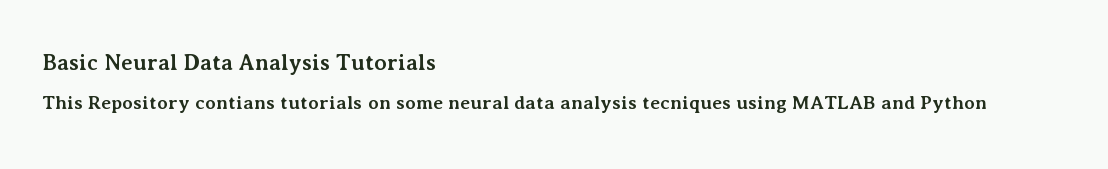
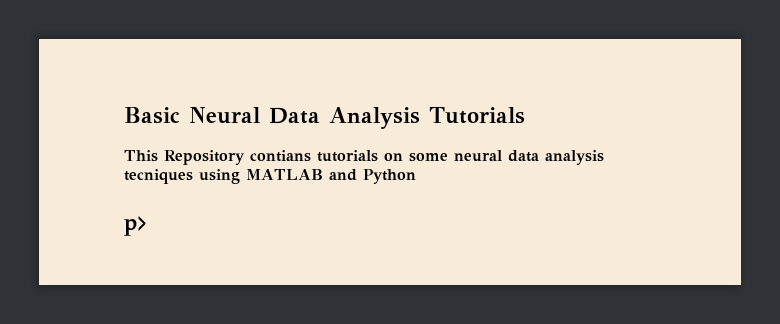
+ p>

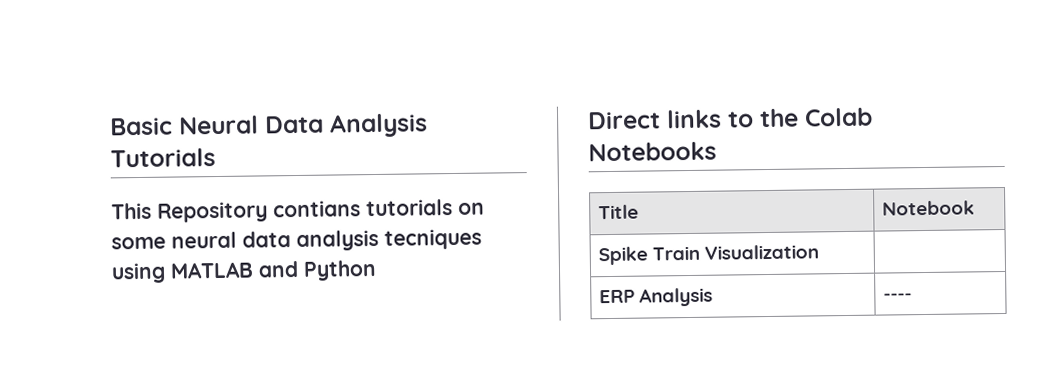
- p>
+ Direct links to the Colab Notebooks
+ Title | Notebook
+ Spike Train Visualization |
+ ERP Analysis | ----

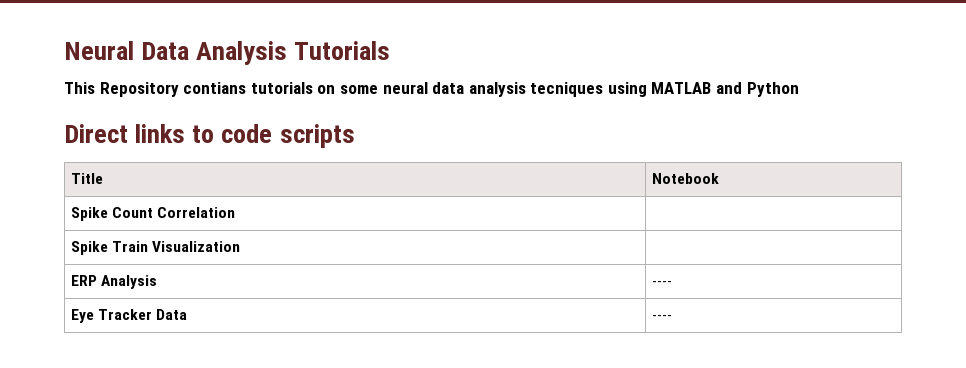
- Basic Neural Data Analysis Tutorials
+ Neural Data Analysis Tutorials
- Direct links to the Colab Notebooks
+ Direct links to code scripts
+ Spike Count Correlation |
+ Eye Tracker Data | ----

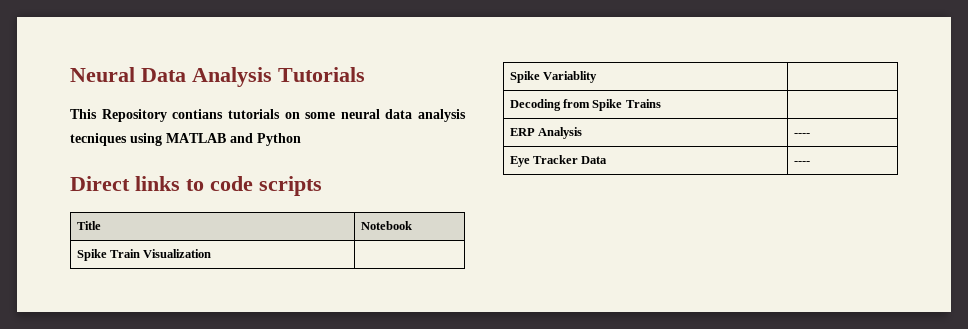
- Spike Count Correlation |
  Spike Train Visualization |
+ Spike Variablity |
+ Decoding from Spike Trains |

